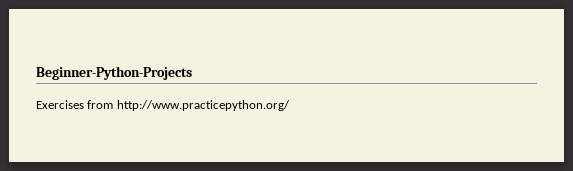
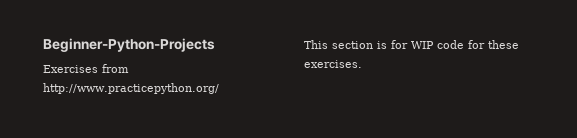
+ This section is for WIP code for these exercises.

